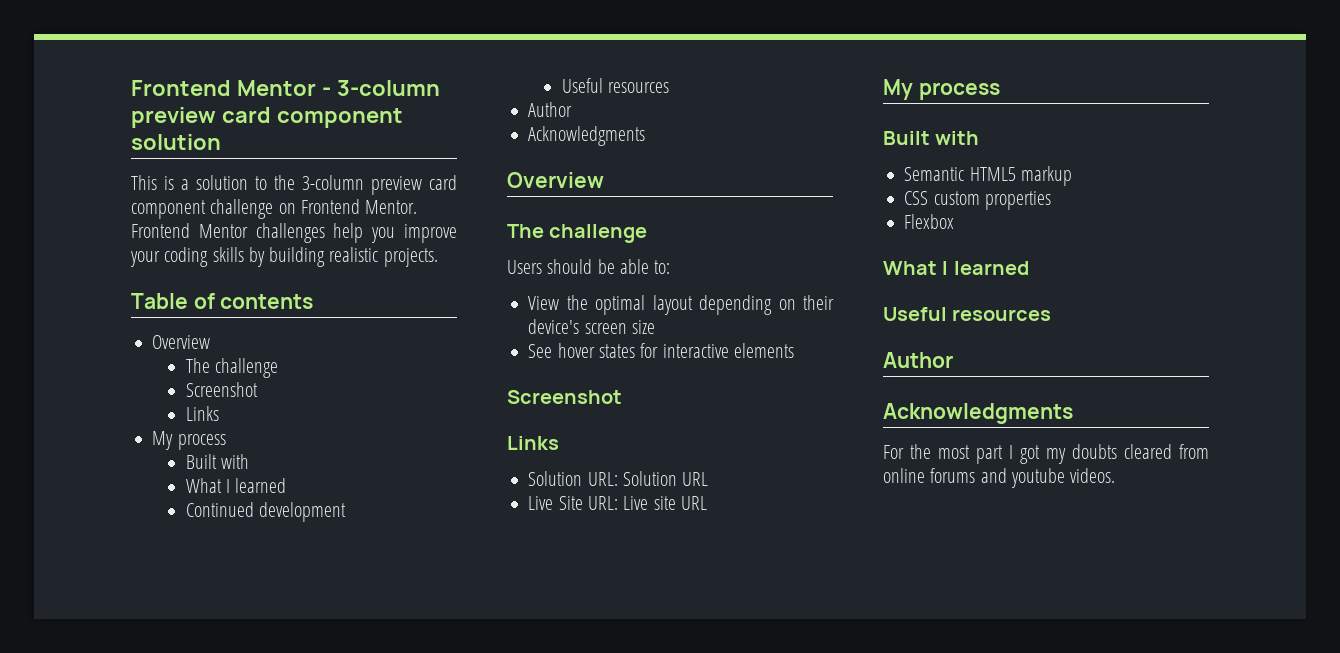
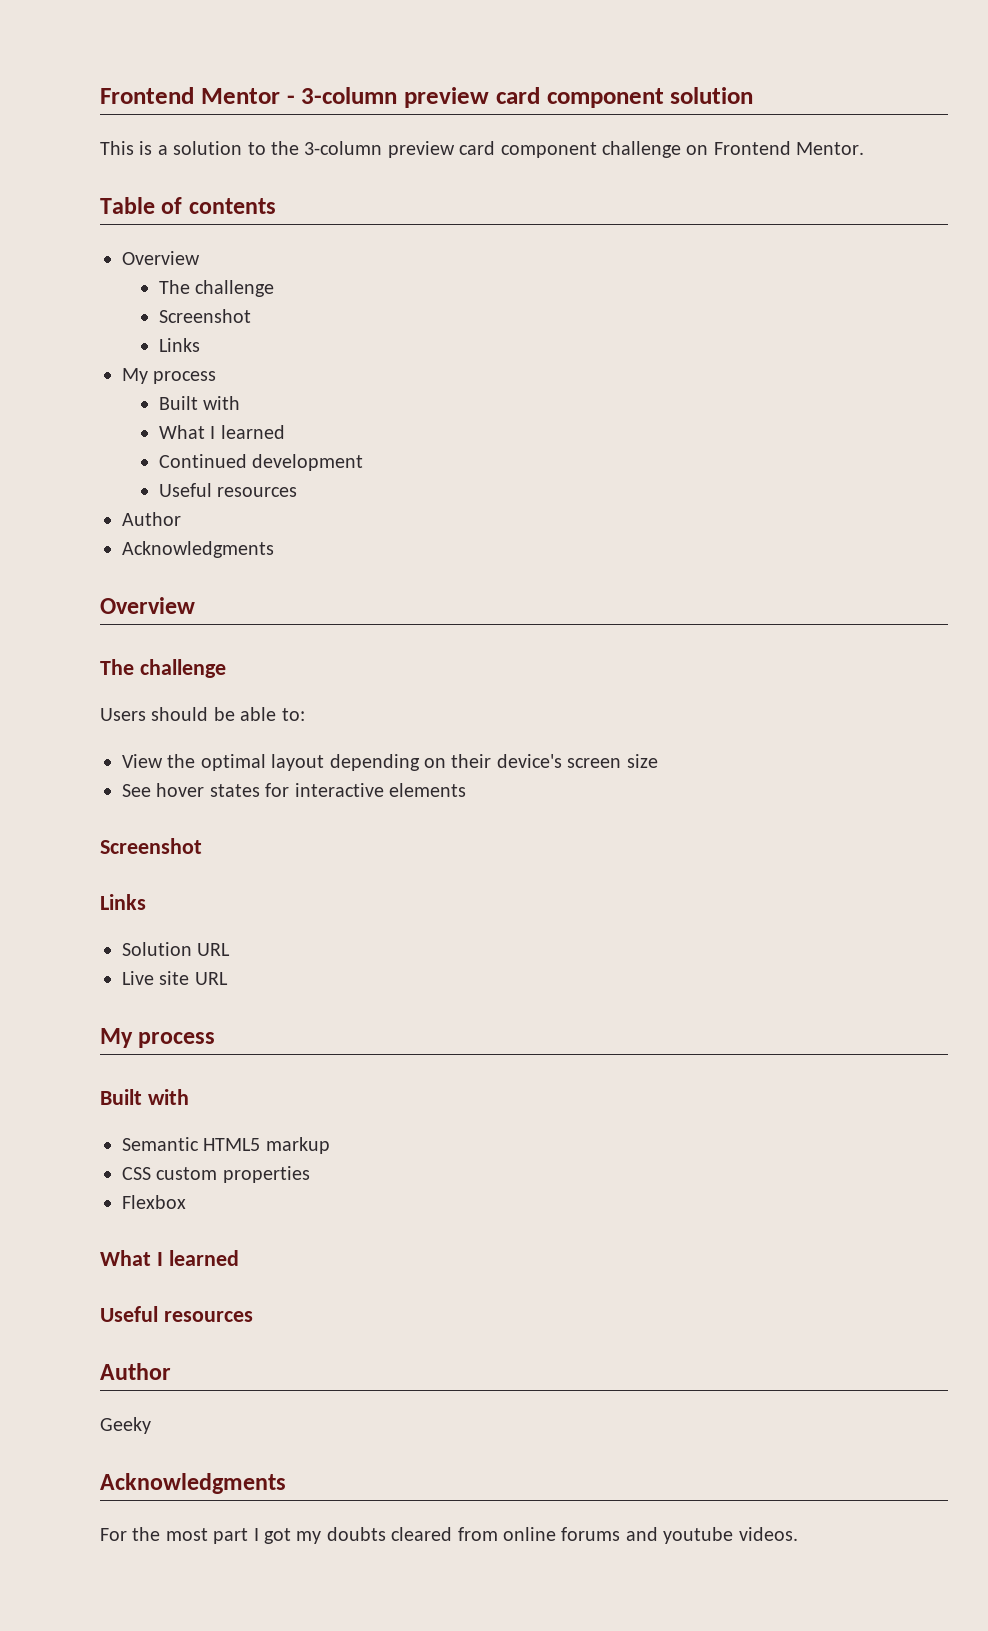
- Frontend Mentor challenges help you improve your coding skills by building realistic projects.
- Solution URL: Solution URL
+ Solution URL
- Live Site URL: Live site URL
+ Live site URL
+ Geeky

